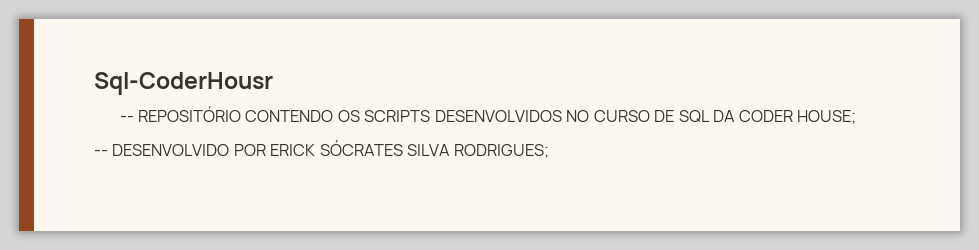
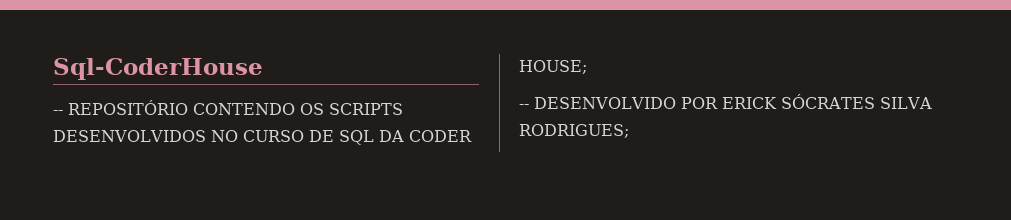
- Sql-CoderHousr
+ Sql-CoderHouse

